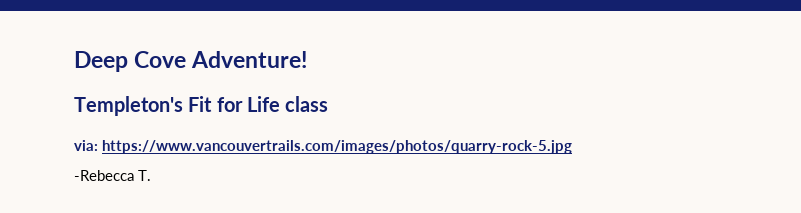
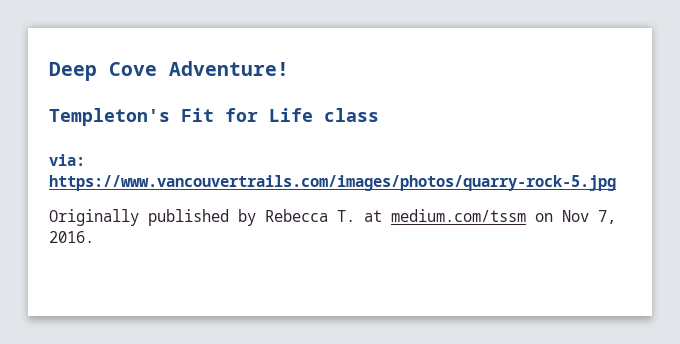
- -Rebecca T.
+ Originally published by Rebecca T. at medium.com/tssm on Nov 7, 2016.

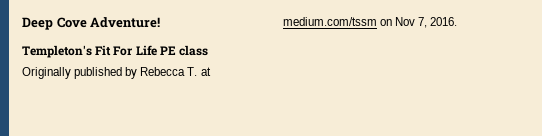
- Templeton's Fit for Life class
+ Templeton's Fit For Life PE class
- via: https://www.vancouvertrails.com/images/photos/quarry-rock-5.jpg

